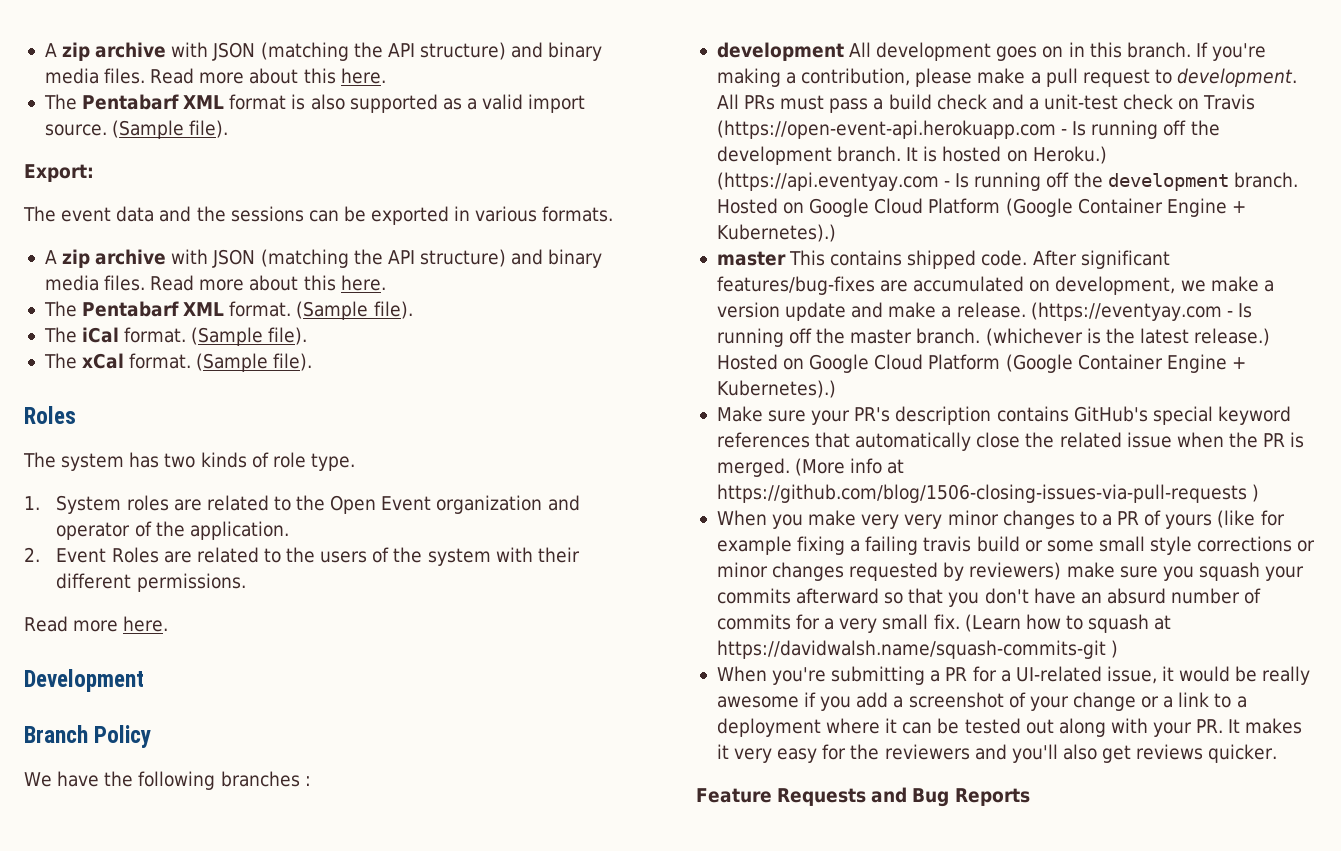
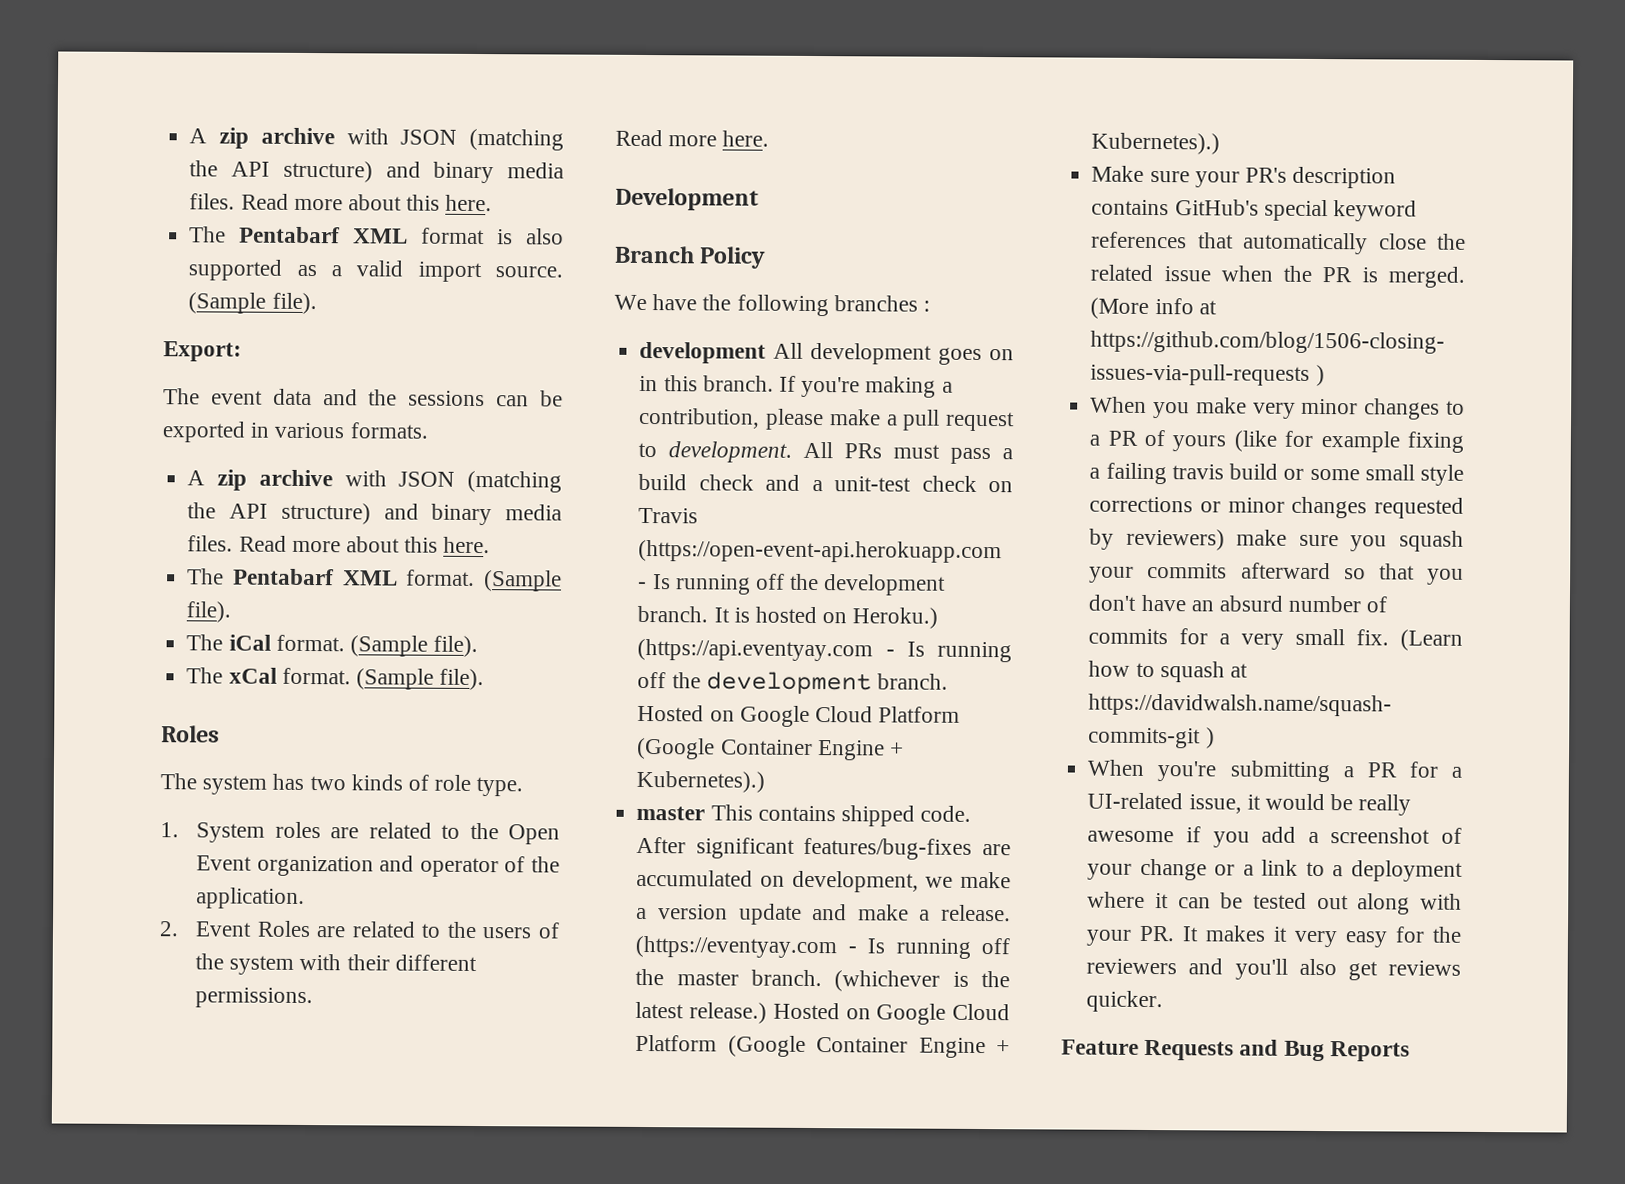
- When you make very very minor changes to a PR of yours (like for example fixing a failing travis build or some small style corrections or minor changes requested by reviewers) make sure you squash your commits afterward so that you don't have an absurd number of commits for a very small fix.
+ When you make very minor changes to a PR of yours (like for example fixing a failing travis build or some small style corrections or minor changes requested by reviewers) make sure you squash your commits afterward so that you don't have an absurd number of commits for a very small fix.

